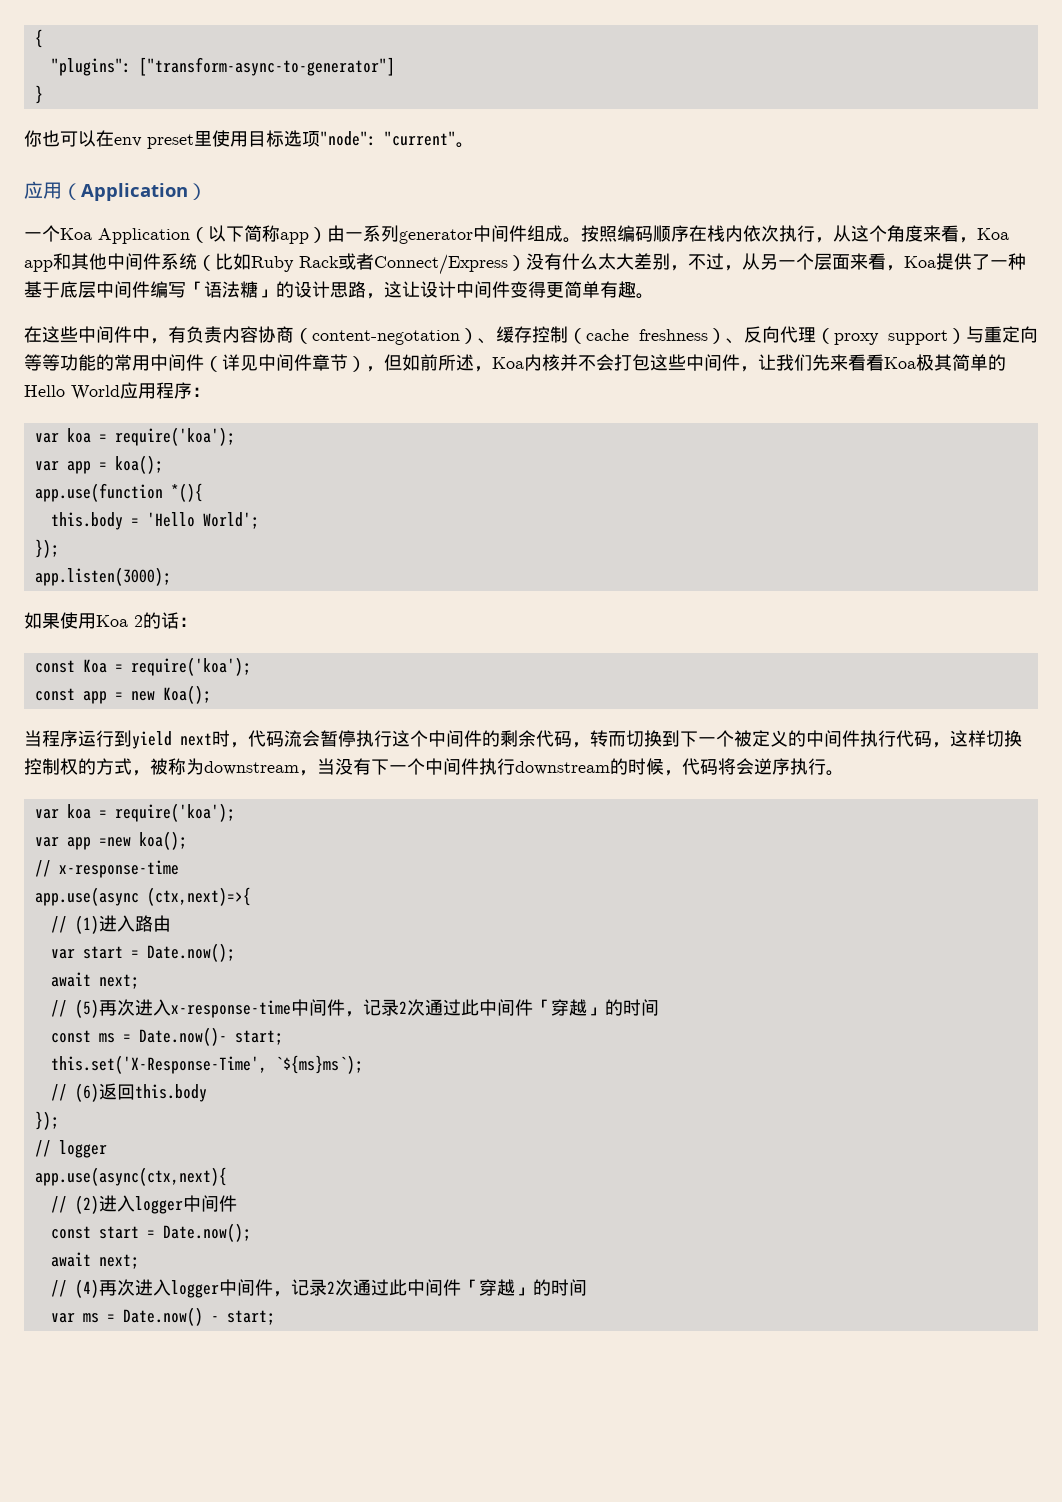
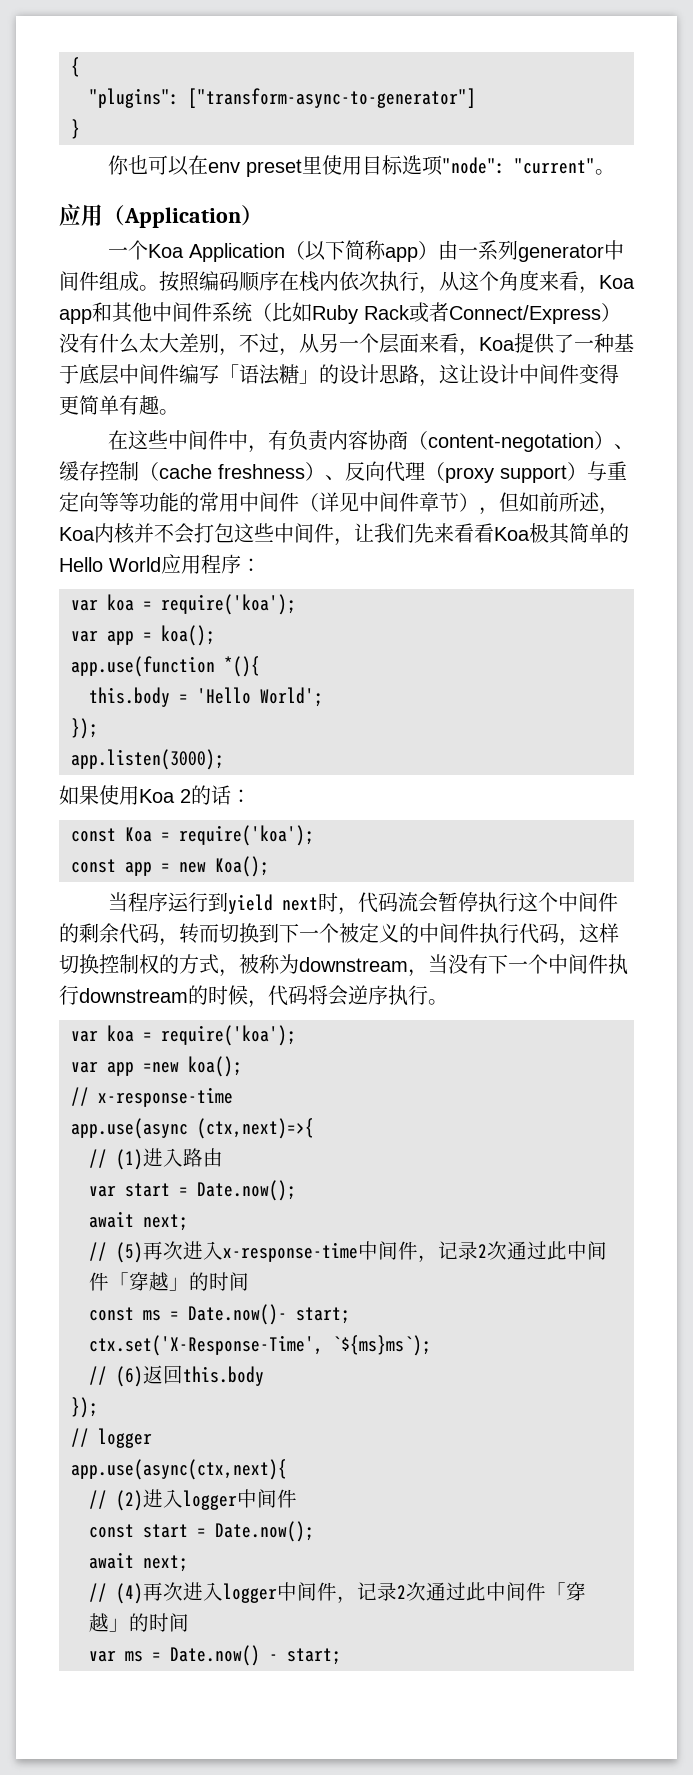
- this.set('X-Response-Time', `${ms}ms`);
+ ctx.set('X-Response-Time', `${ms}ms`);

